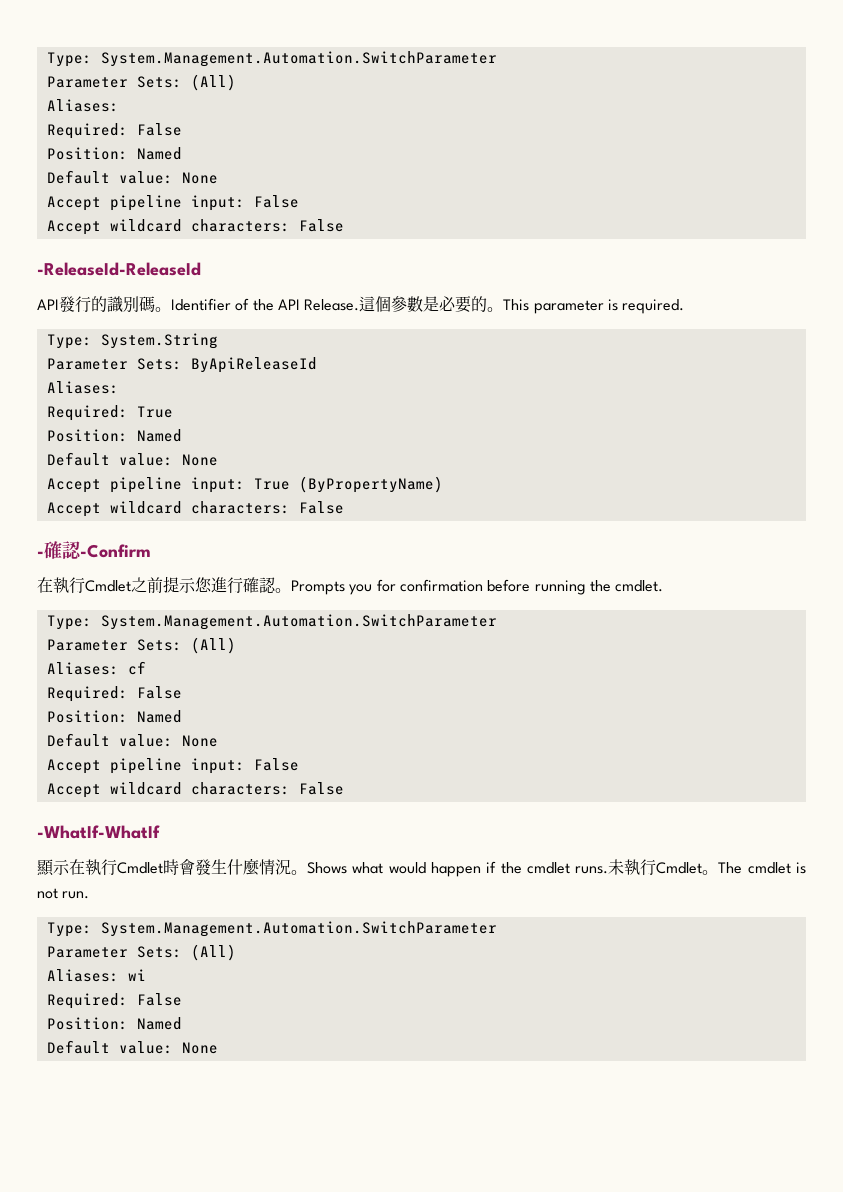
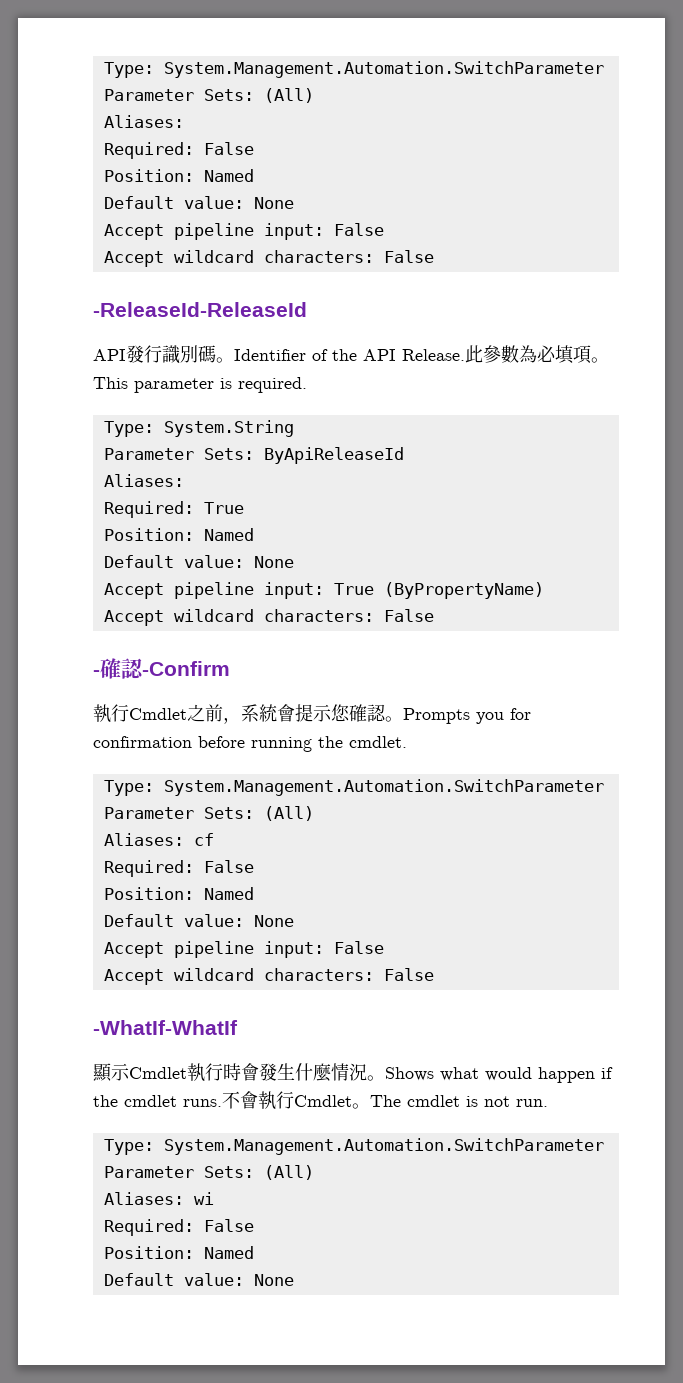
- API發行的識別碼。
+ API發行識別碼。
- 這個參數是必要的。
+ 此參數為必填項。
- 在執行Cmdlet之前提示您進行確認。
+ 執行Cmdlet之前，系統會提示您確認。
- 顯示在執行Cmdlet時會發生什麼情況。
+ 顯示Cmdlet執行時會發生什麼情況。
- 未執行Cmdlet。
+ 不會執行Cmdlet。

